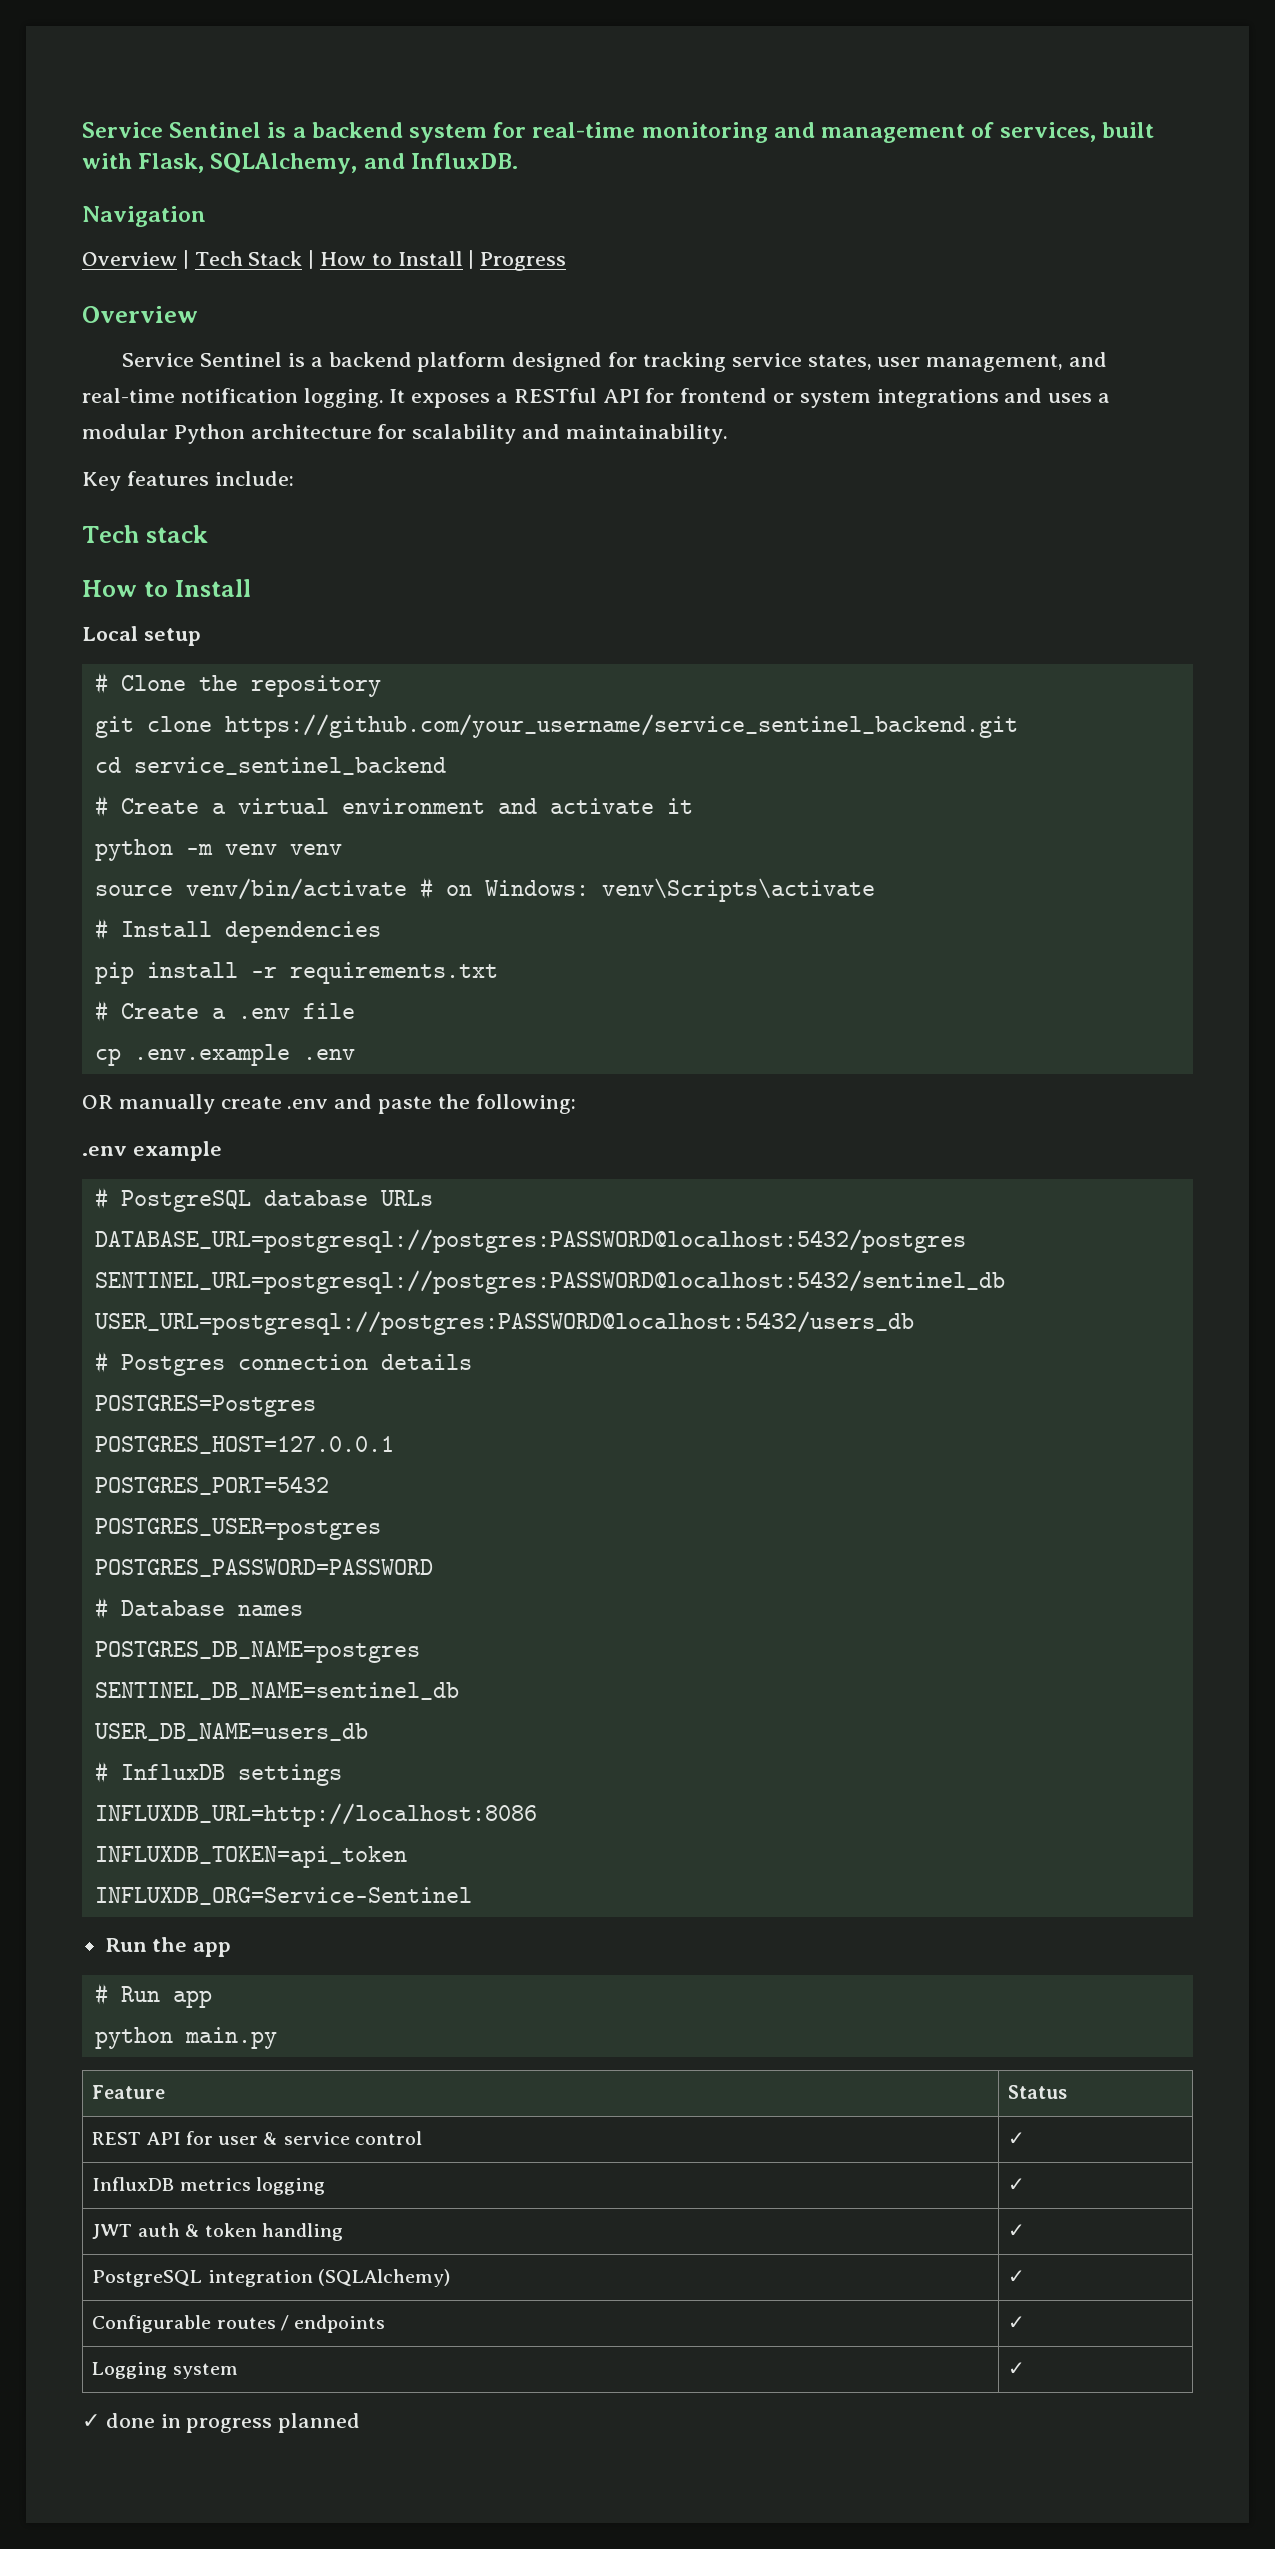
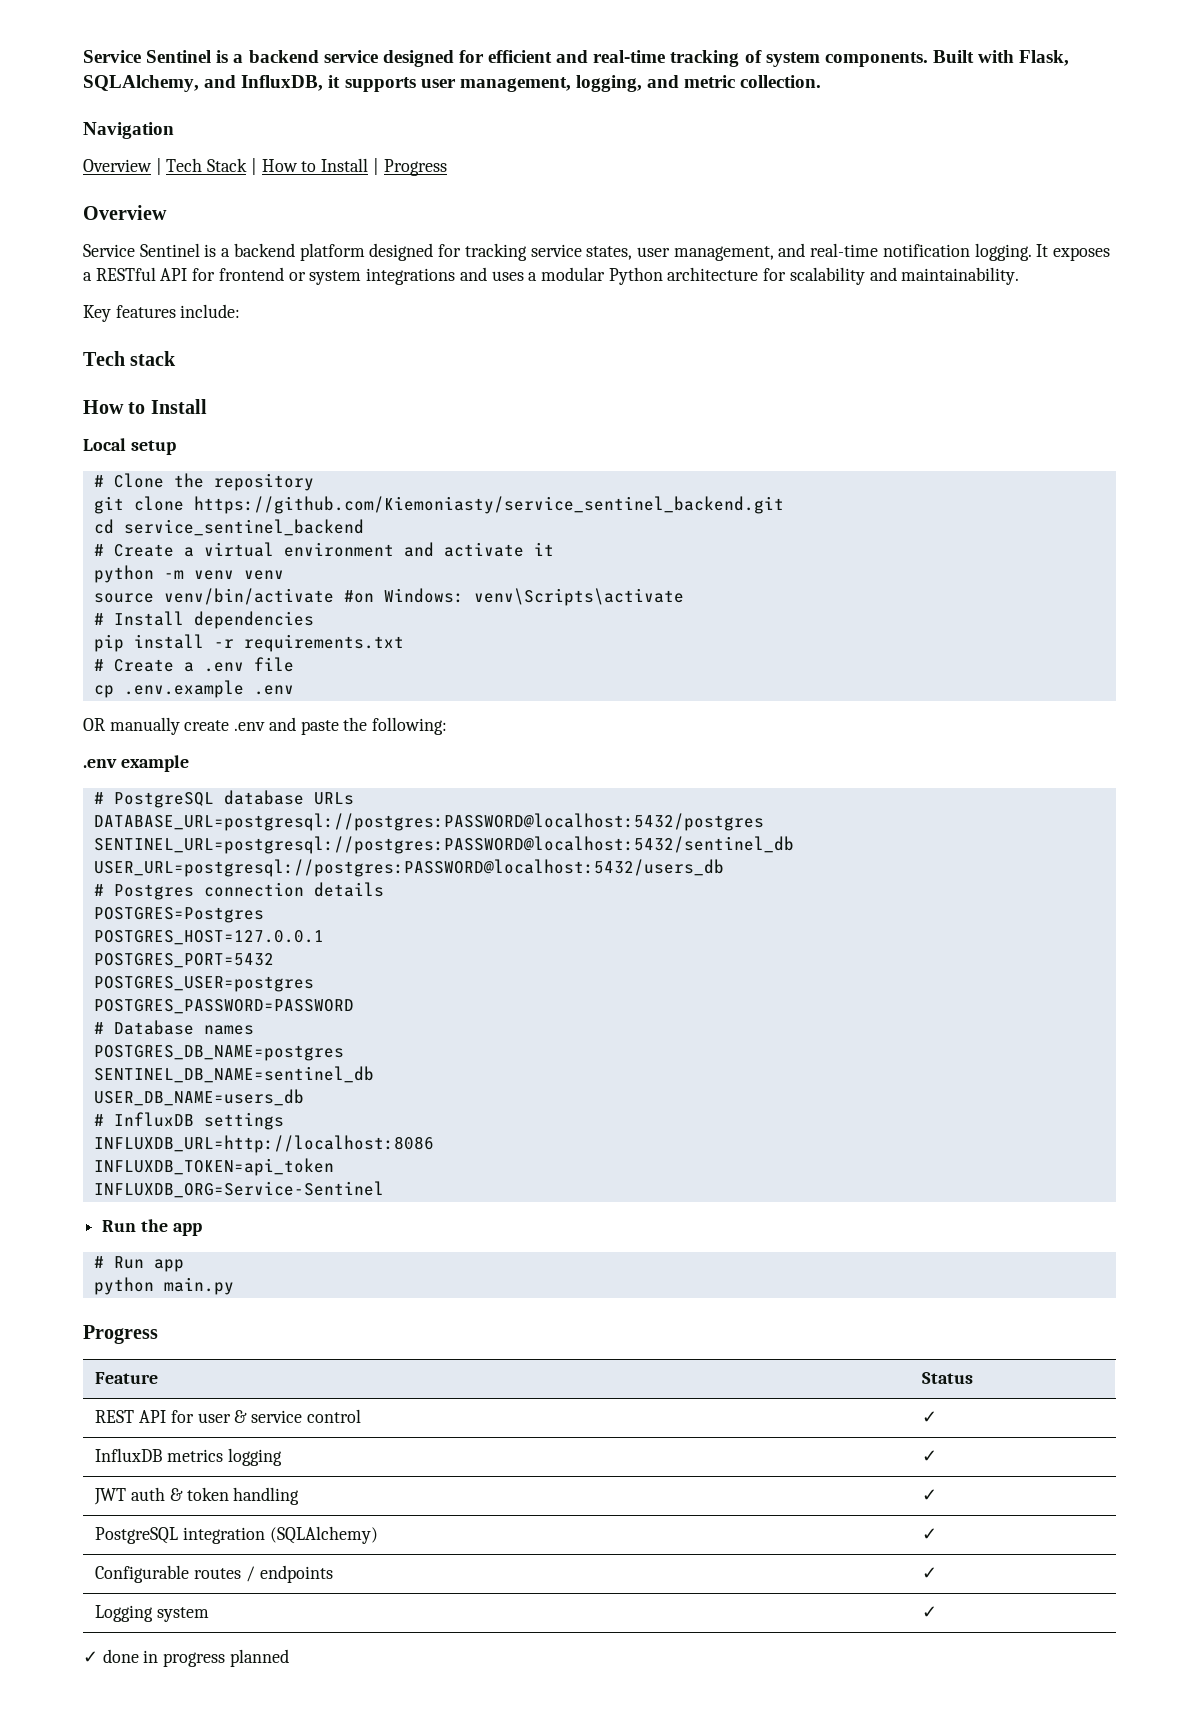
- Service Sentinel is a backend system for real-time monitoring and management of services, built with Flask, SQLAlchemy, and InfluxDB.
+ Service Sentinel is a backend service designed for efficient and real-time tracking of system components. Built with Flask, SQLAlchemy, and InfluxDB, it supports user management, logging, and metric collection.
- git clone https://github.com/your_username/service_sentinel_backend.git
+ git clone https://github.com/Kiemoniasty/service_sentinel_backend.git
- source venv/bin/activate # on Windows: venv\Scripts\activate
+ source venv/bin/activate #on Windows: venv\Scripts\activate
  python main.py
+ Progress

